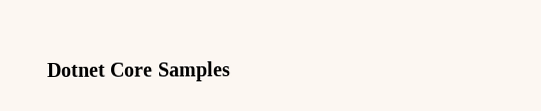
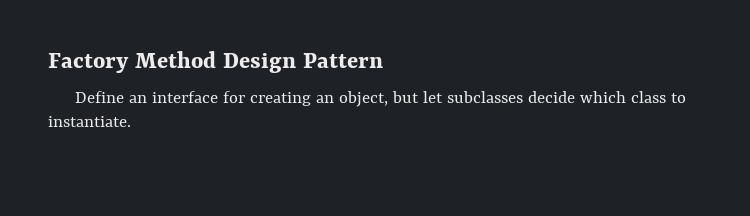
- Dotnet Core Samples
+ Factory Method Design Pattern
+ Define an interface for creating an object, but let subclasses decide which class to instantiate.

